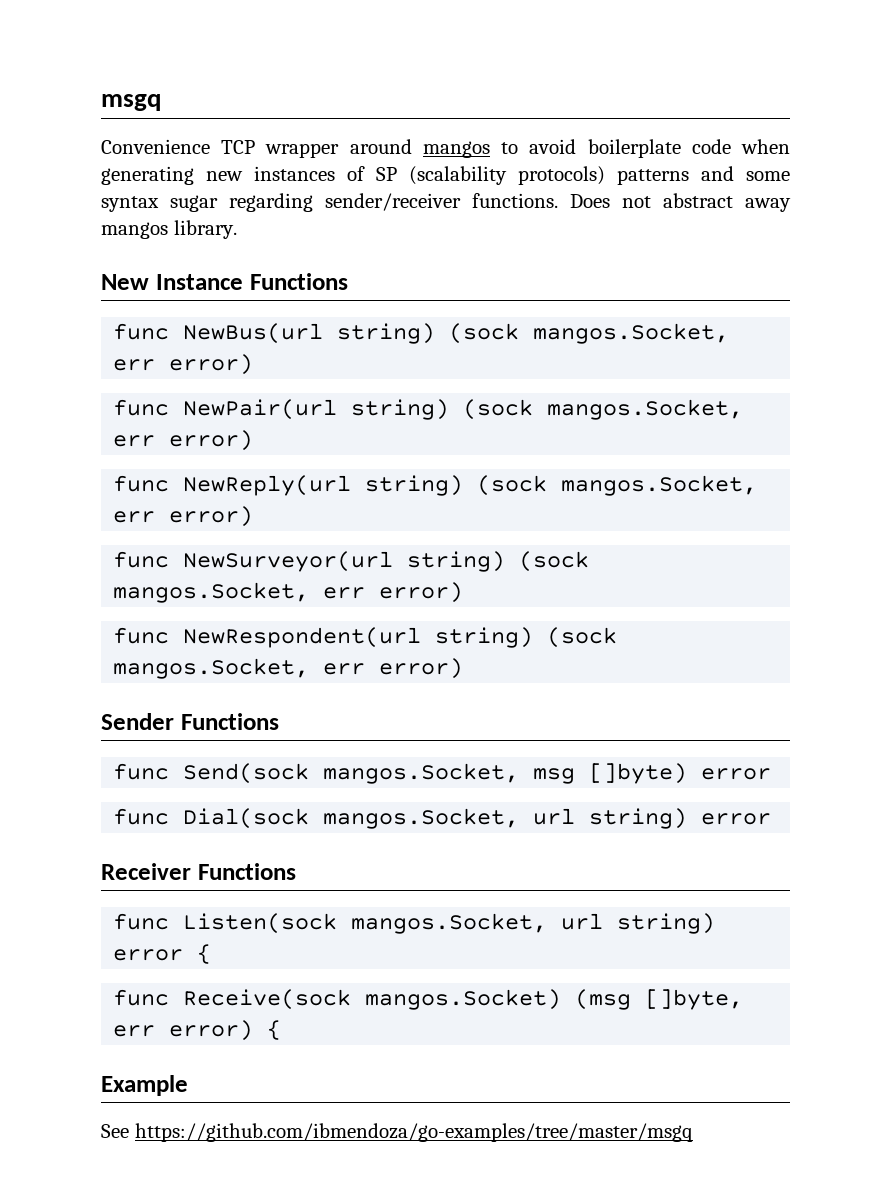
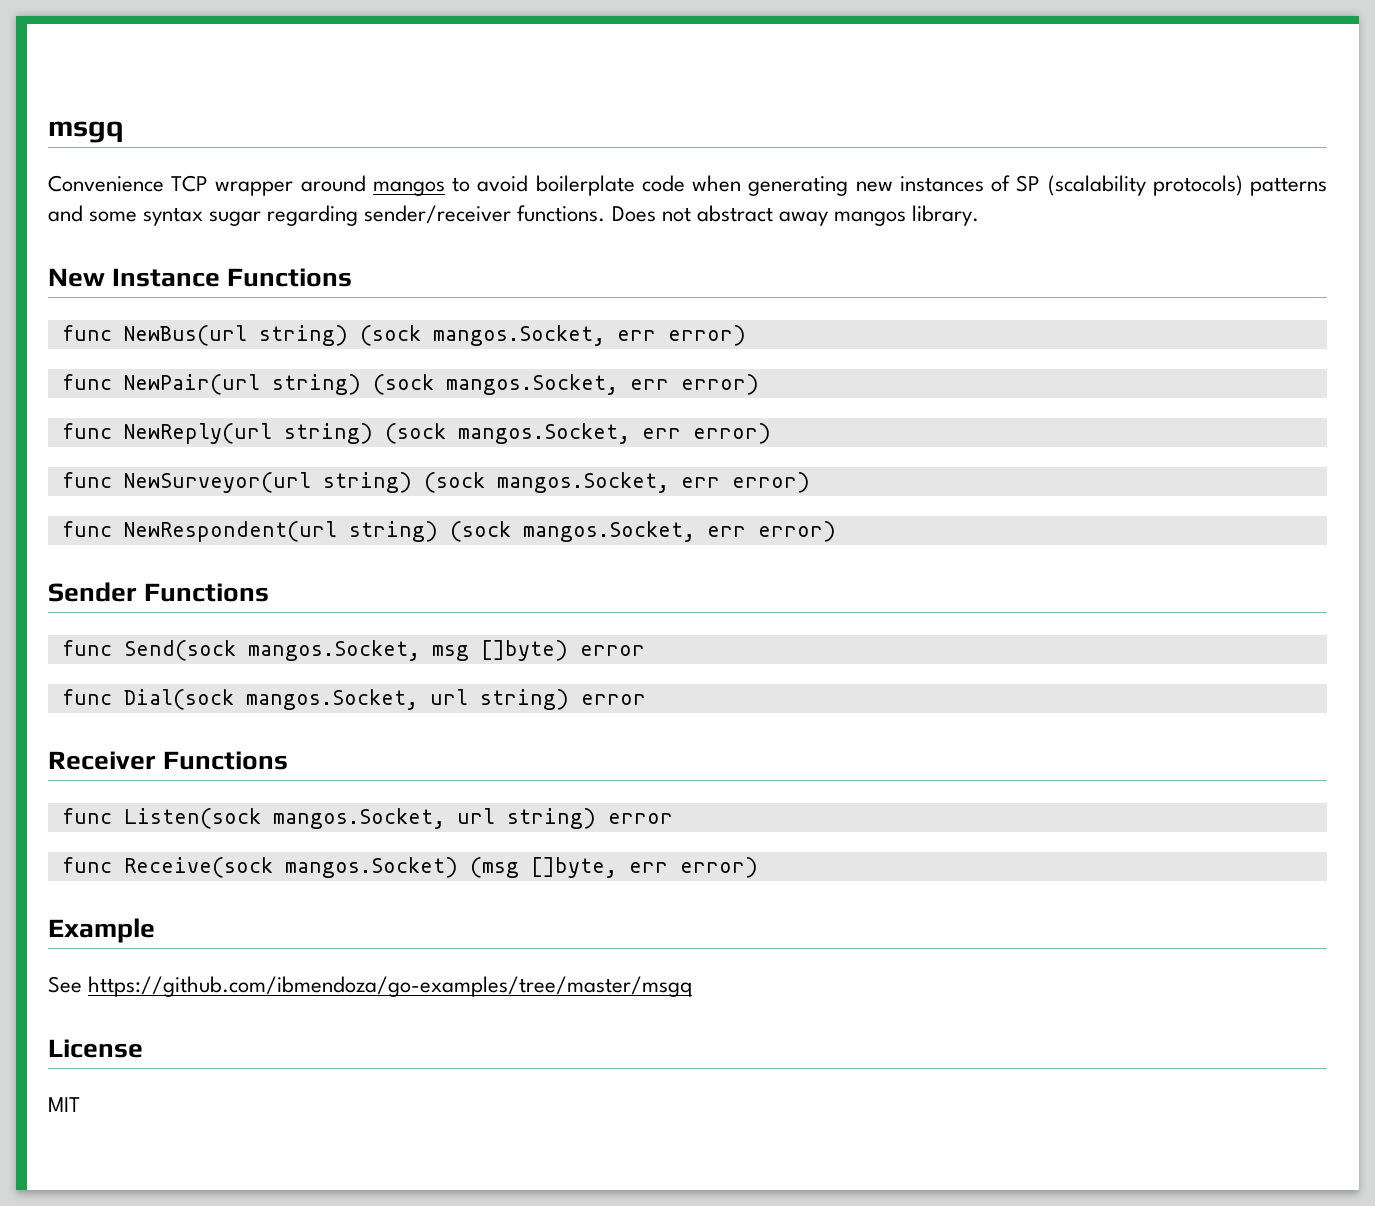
- func Listen(sock mangos.Socket, url string) error {
+ func Listen(sock mangos.Socket, url string) error
- func Receive(sock mangos.Socket) (msg []byte, err error) {
+ func Receive(sock mangos.Socket) (msg []byte, err error)
+ License
+ MIT

